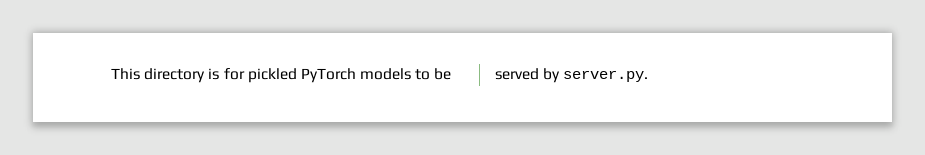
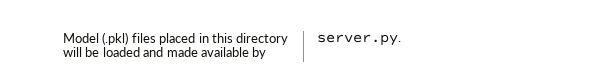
- This directory is for pickled PyTorch models to be served by server.py.
+ Model (.pkl) files placed in this directory will be loaded and made available by server.py.

